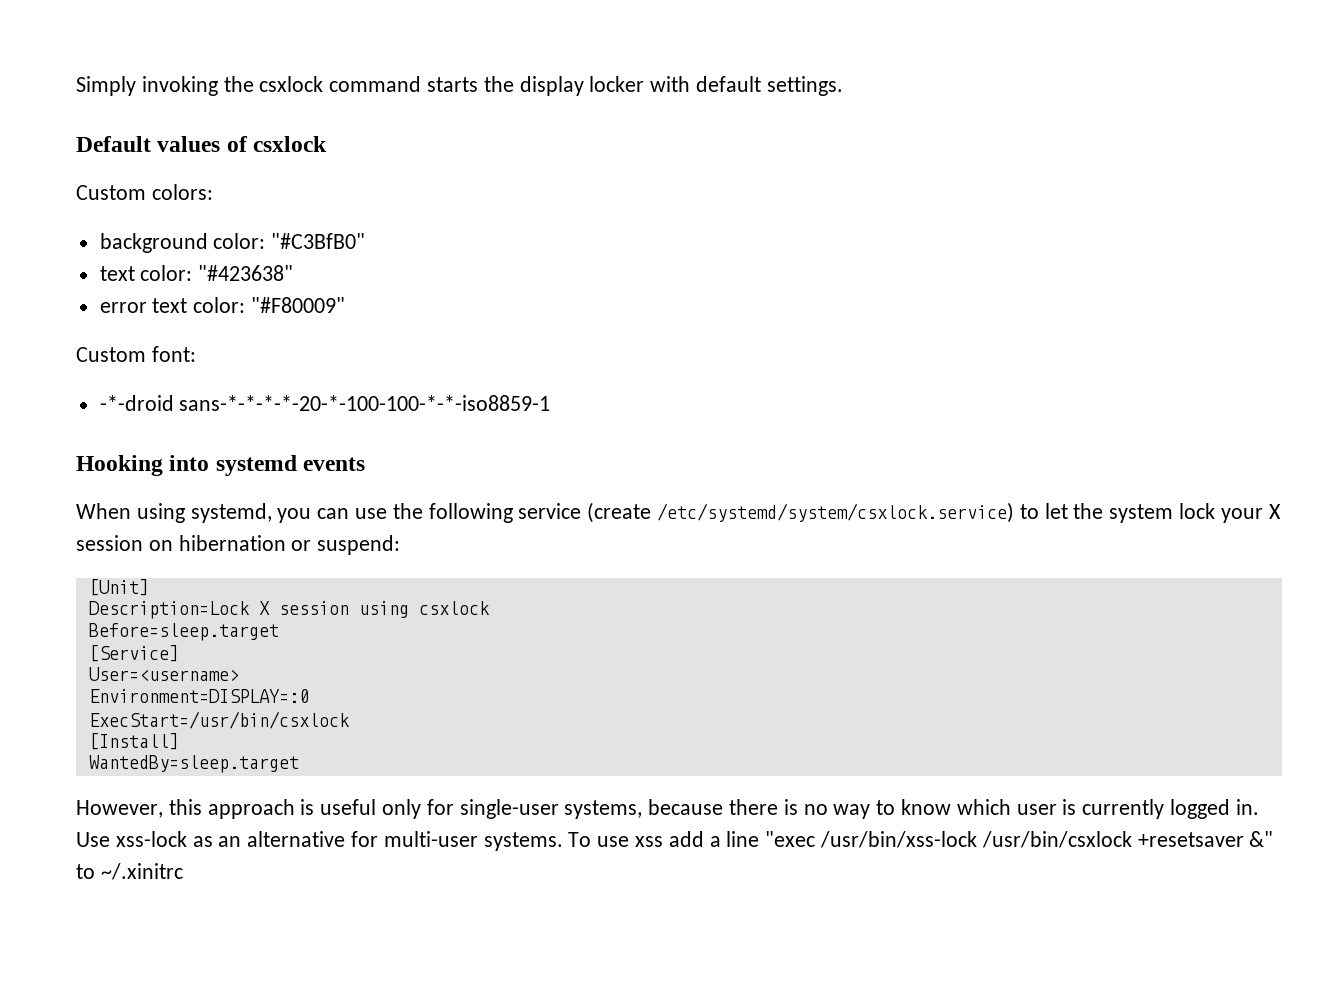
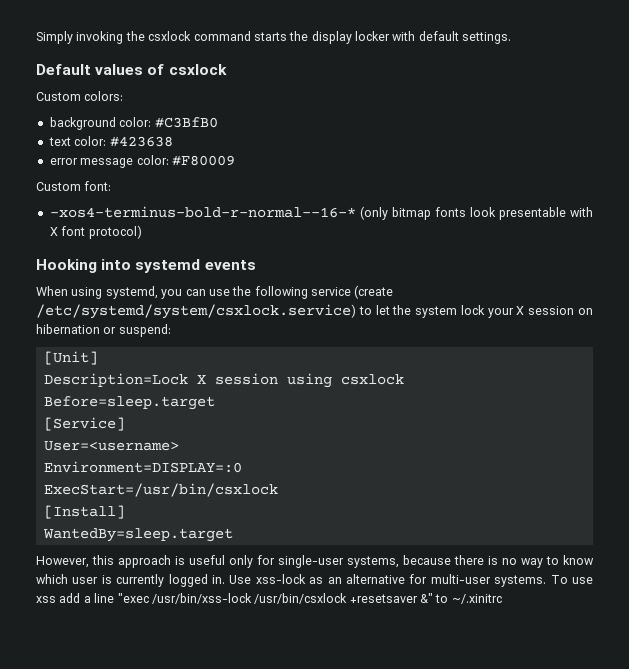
- background color: "#C3BfB0"
- text color: "#423638"
+ background color: #C3BfB0
+ text color: #423638
- error text color: "#F80009"
+ error message color: #F80009
- -*-droid sans-*-*-*-*-20-*-100-100-*-*-iso8859-1
+ -xos4-terminus-bold-r-normal--16-* (only bitmap fonts look presentable with X font protocol)

